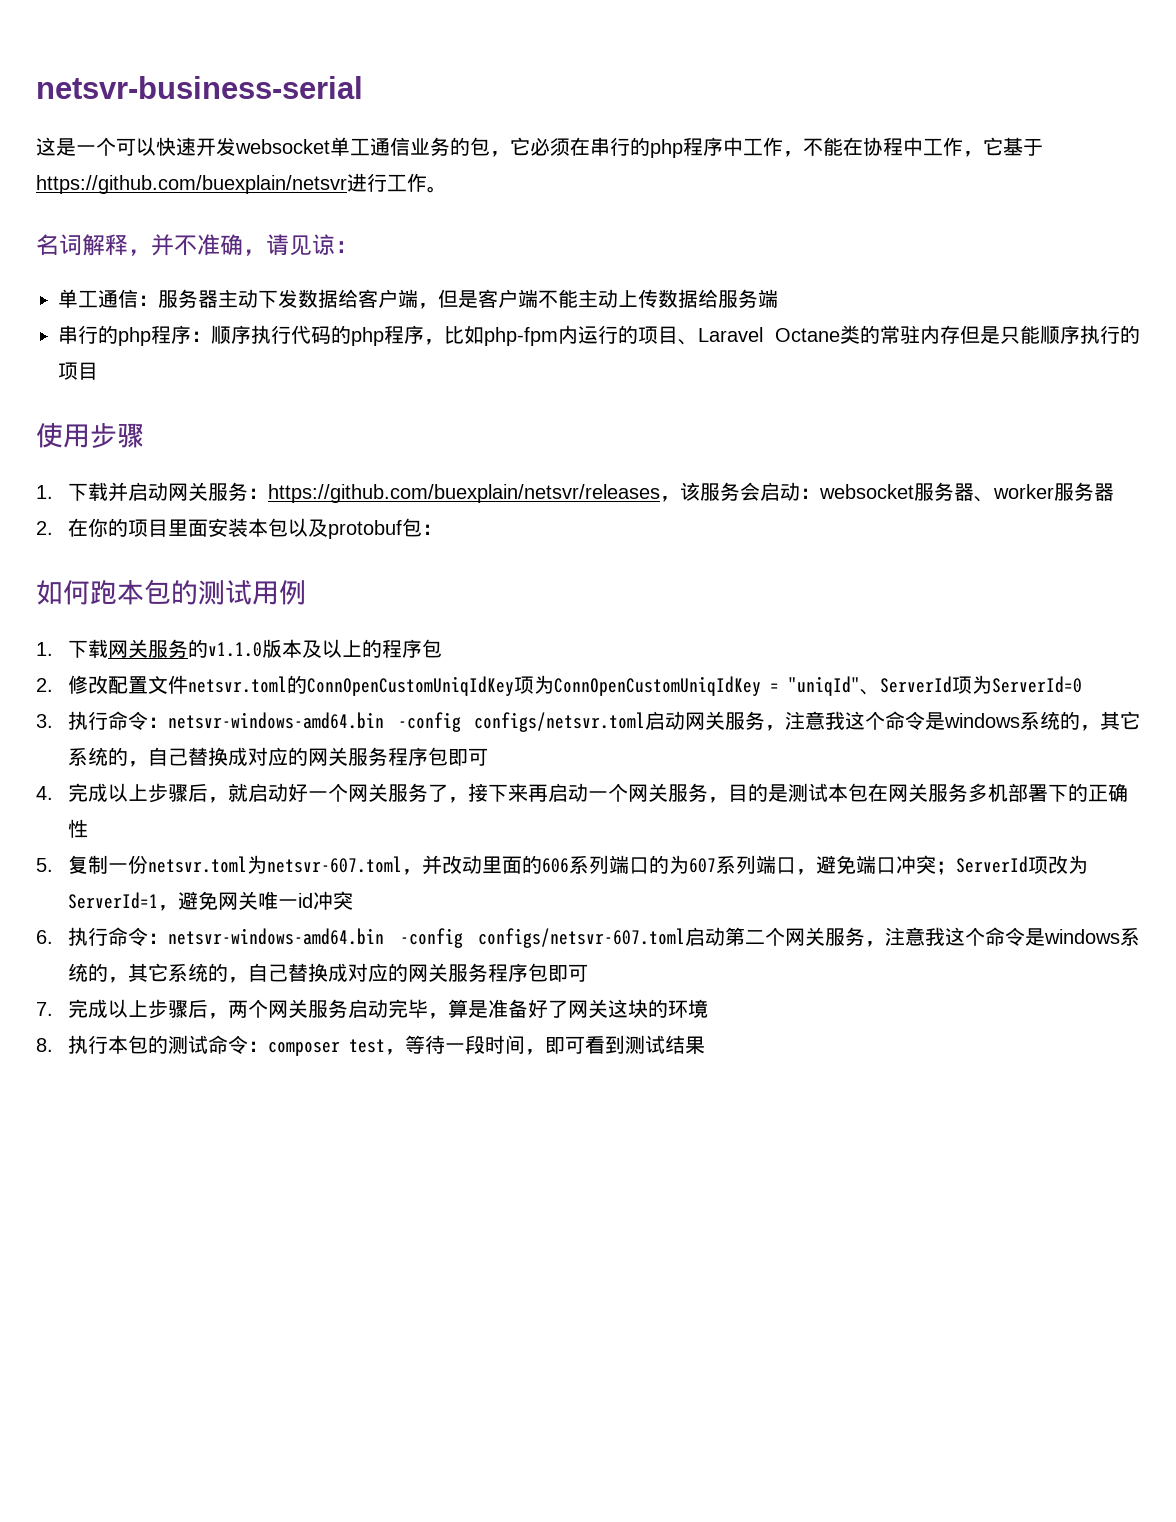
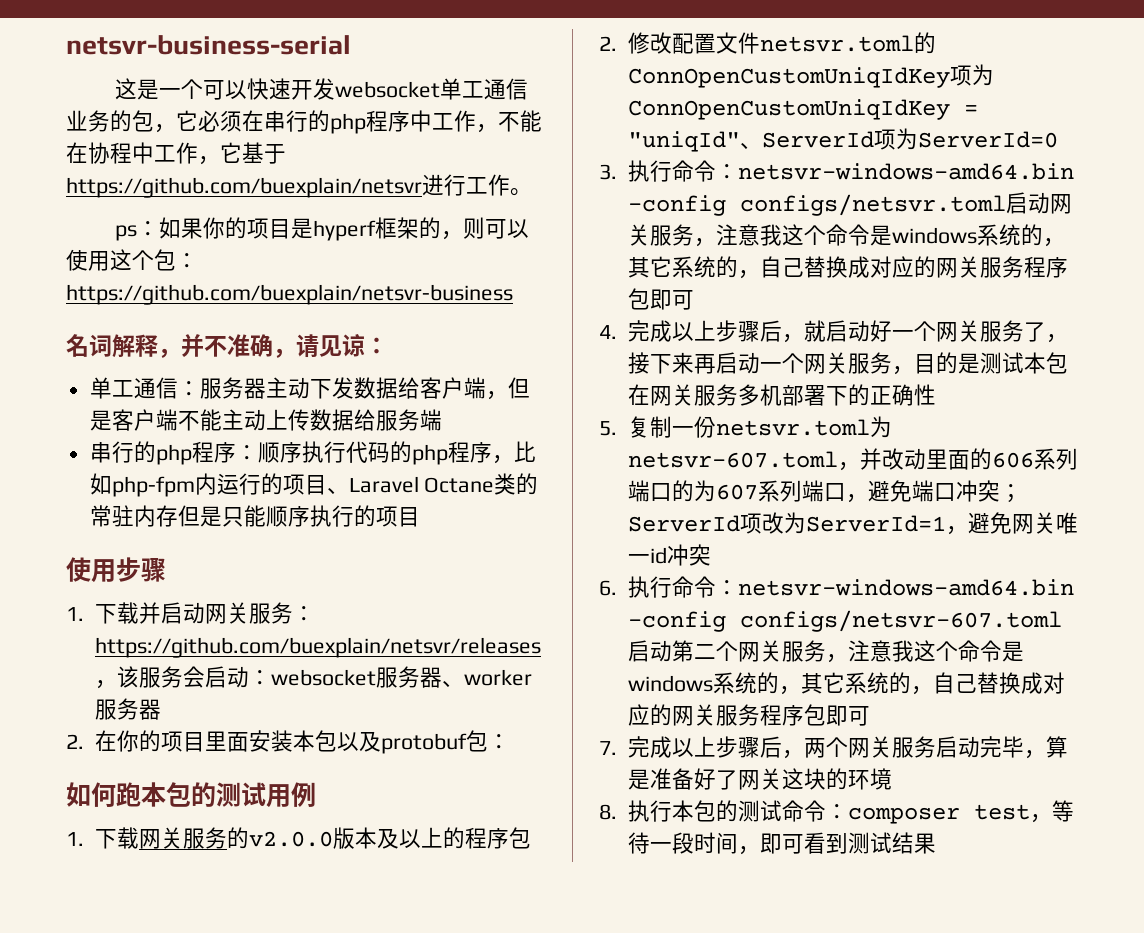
+ ps：如果你的项目是hyperf框架的，则可以使用这个包：https://github.com/buexplain/netsvr-business
- 1.下载网关服务的v1.1.0版本及以上的程序包
+ 1.下载网关服务的v2.0.0版本及以上的程序包

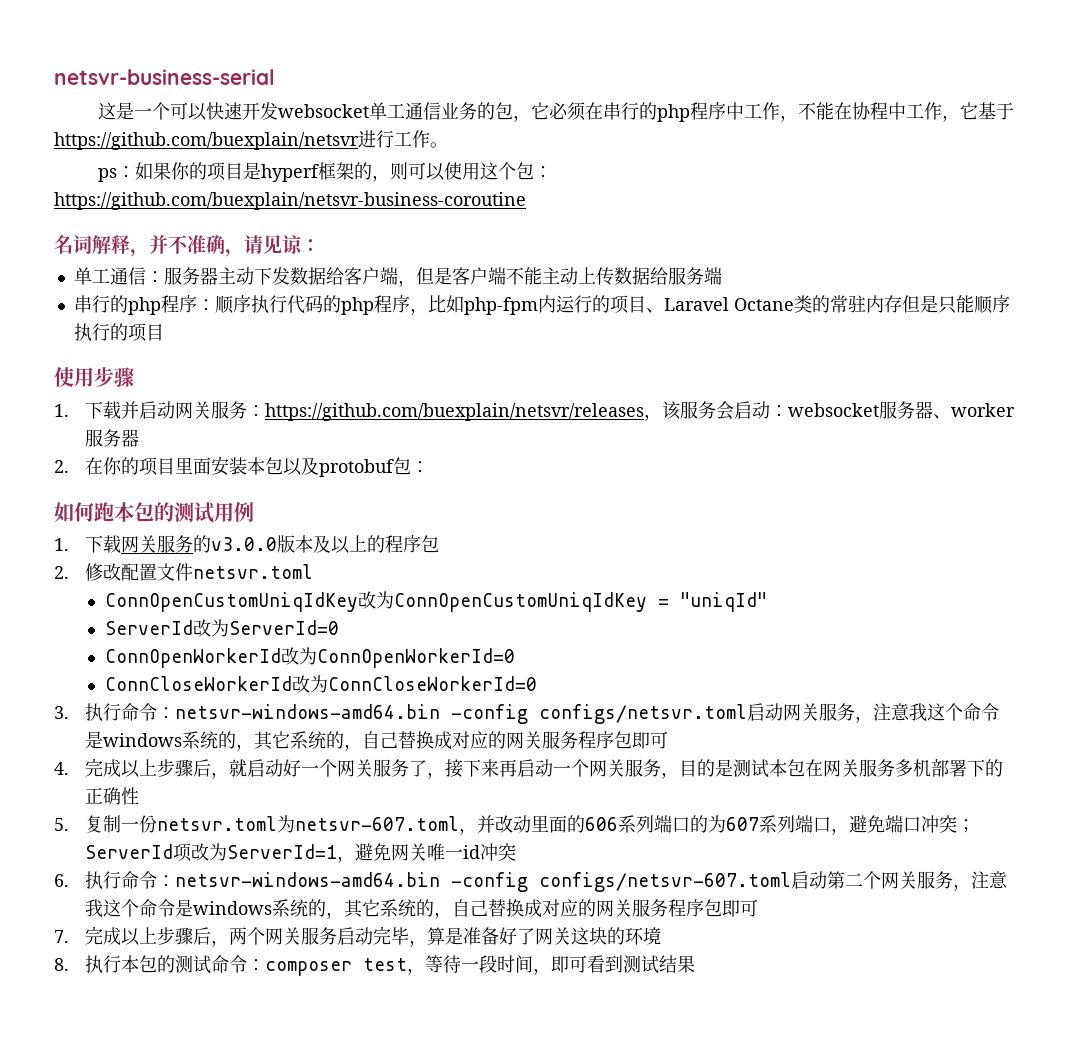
- ps：如果你的项目是hyperf框架的，则可以使用这个包：https://github.com/buexplain/netsvr-business
+ ps：如果你的项目是hyperf框架的，则可以使用这个包：https://github.com/buexplain/netsvr-business-coroutine
- 1.下载网关服务的v2.0.0版本及以上的程序包
+ 1.下载网关服务的v3.0.0版本及以上的程序包
- 2.修改配置文件netsvr.toml的ConnOpenCustomUniqIdKey项为ConnOpenCustomUniqIdKey = "uniqId"、ServerId项为ServerId=0
+ 2.修改配置文件netsvr.toml
+ ConnOpenCustomUniqIdKey改为ConnOpenCustomUniqIdKey = "uniqId"
+ ServerId改为ServerId=0
+ ConnOpenWorkerId改为ConnOpenWorkerId=0
+ ConnCloseWorkerId改为ConnCloseWorkerId=0

